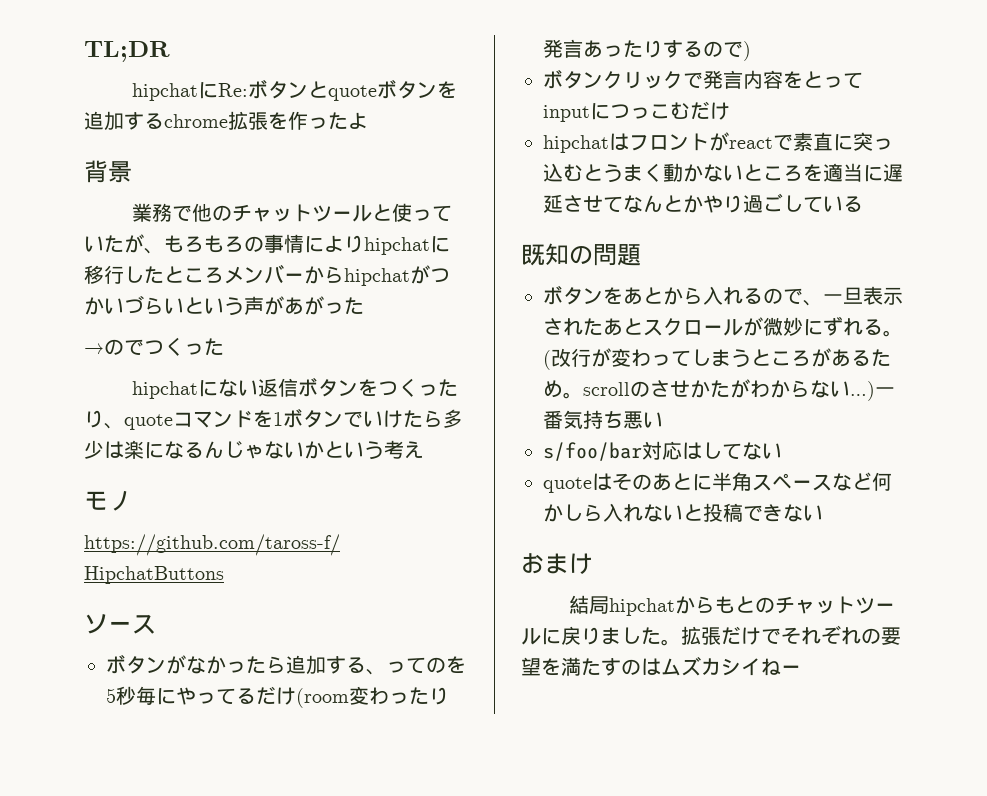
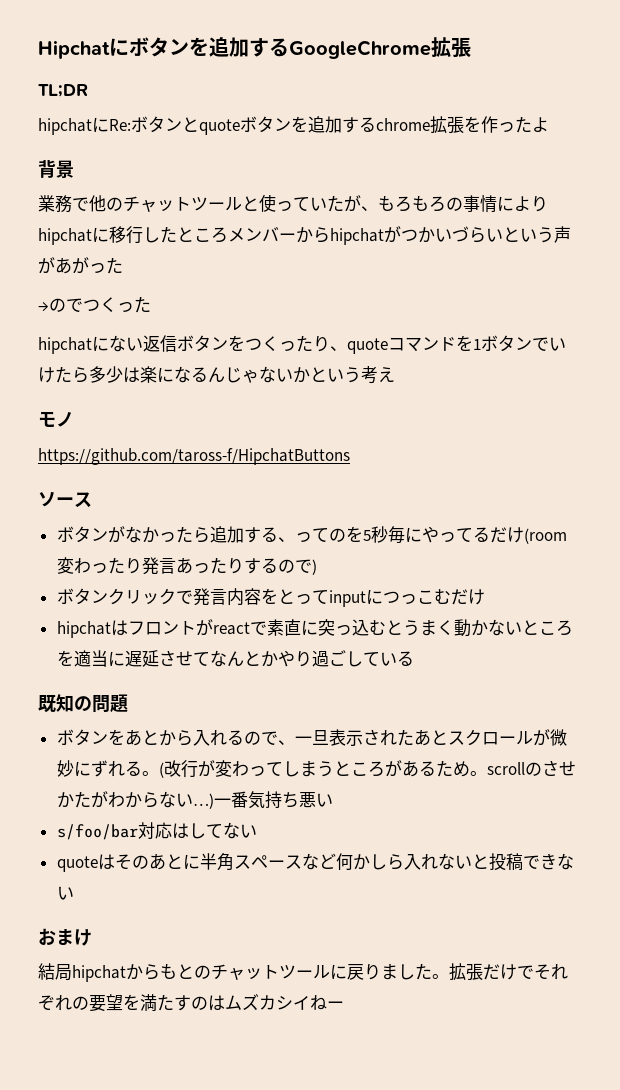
+ Hipchatにボタンを追加するGoogleChrome拡張

